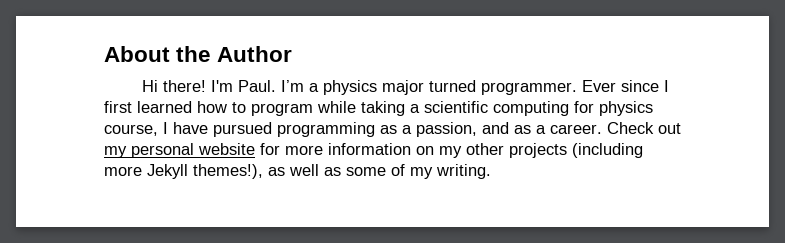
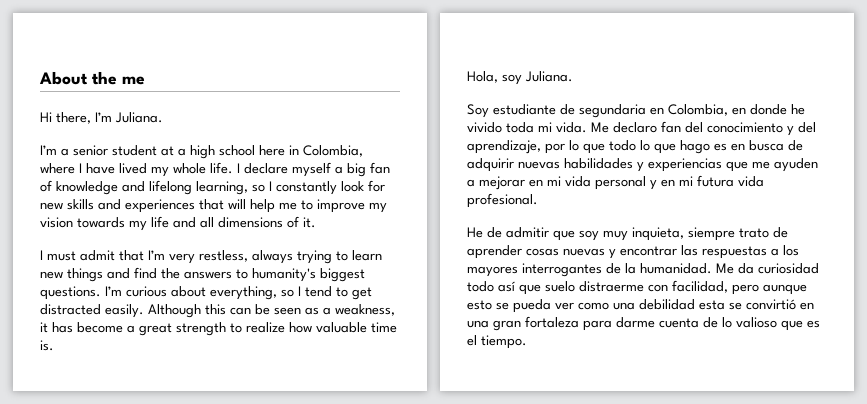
- About the Author
+ About the me
- Hi there! I'm Paul. I’m a physics major turned programmer. Ever since I first learned how to program while taking a scientific computing for physics course, I have pursued programming as a passion, and as a career. Check out my personal website for more information on my other projects (including more Jekyll themes!), as well as some of my writing.
+ Hi there, I’m Juliana.
+ I’m a senior student at a high school here in Colombia, where I have lived my whole life. I declare myself a big fan of knowledge and lifelong learning, so I constantly look for new skills and experiences that will help me to improve my vision towards my life and all dimensions of it.
+ I must admit that I’m very restless, always trying to learn new things and find the answers to humanity's biggest questions. I’m curious about everything, so I tend to get distracted easily. Although this can be seen as a weakness, it has become a great strength to realize how valuable time is.
+ Hola, soy Juliana.
+ Soy estudiante de segundaria en Colombia, en donde he vivido toda mi vida. Me declaro fan del conocimiento y del aprendizaje, por lo que todo lo que hago es en busca de adquirir nuevas habilidades y experiencias que me ayuden a mejorar en mi vida personal y en mi futura vida profesional.
+ He de admitir que soy muy inquieta, siempre trato de aprender cosas nuevas y encontrar las respuestas a los mayores interrogantes de la humanidad. Me da curiosidad todo así que suelo distraerme con facilidad, pero aunque esto se pueda ver como una debilidad esta se convirtió en una gran fortaleza para darme cuenta de lo valioso que es el tiempo.

